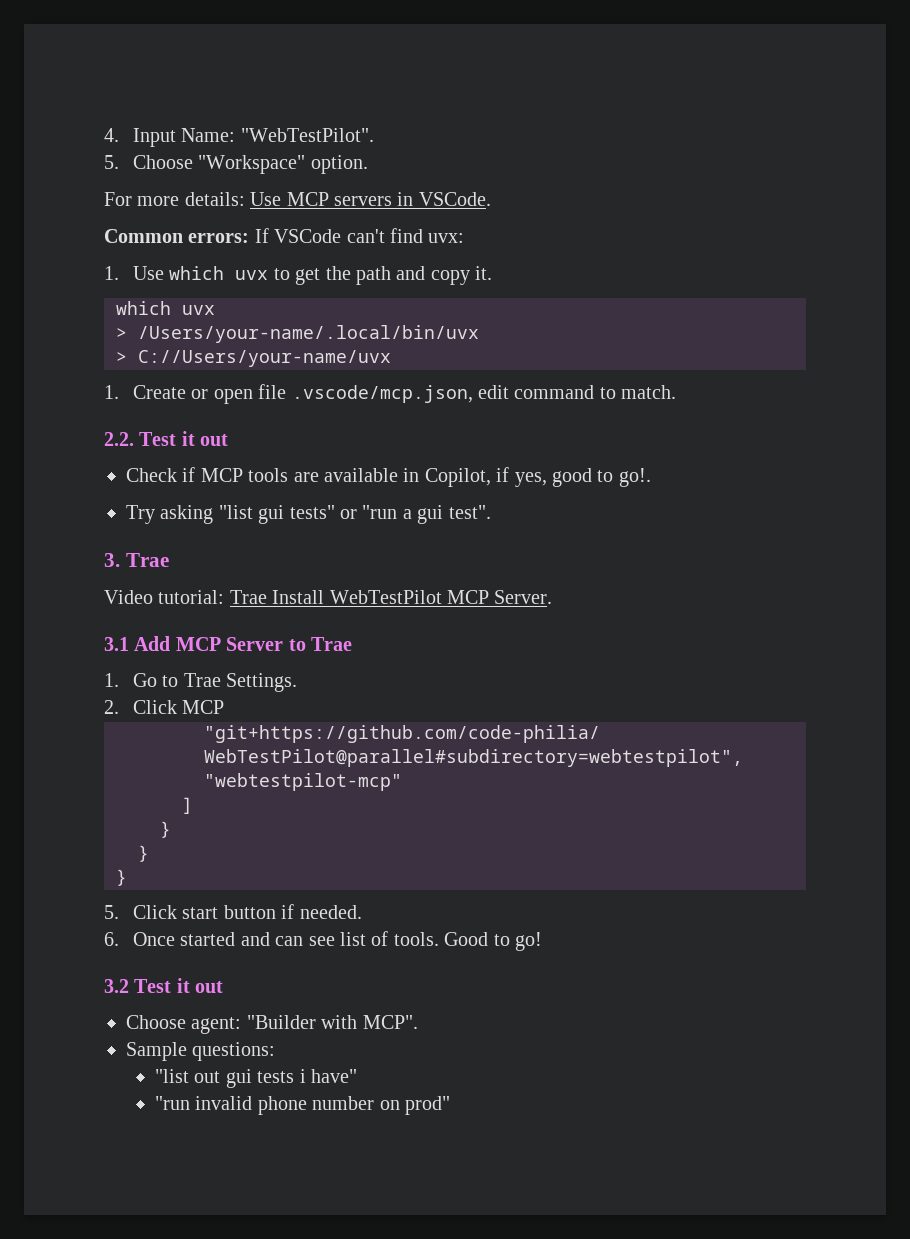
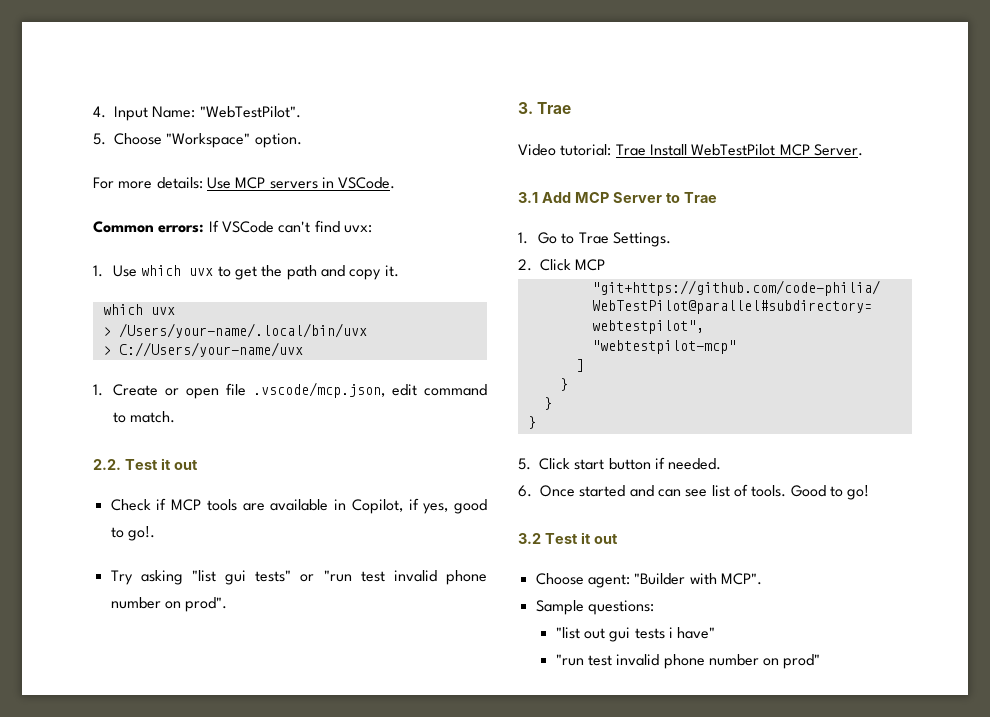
- Try asking "list gui tests" or "run a gui test".
+ Try asking "list gui tests" or "run test invalid phone number on prod".
- "run invalid phone number on prod"
+ "run test invalid phone number on prod"

